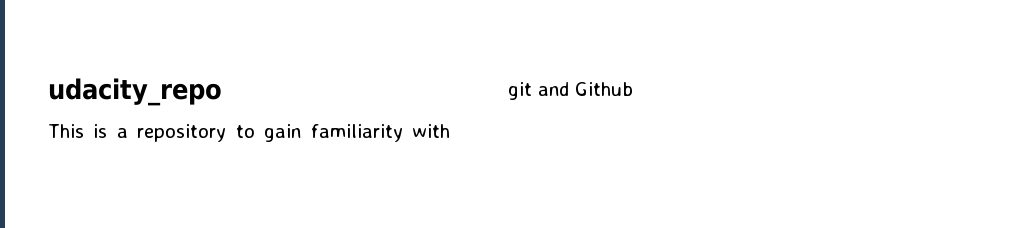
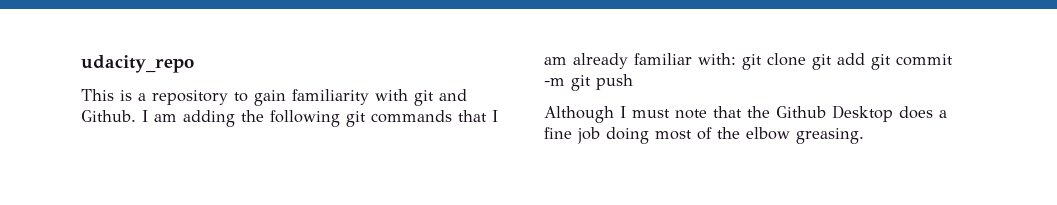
- This is a repository to gain familiarity with git and Github
+ This is a repository to gain familiarity with git and Github. I am adding the following git commands that I am already familiar with: git clone git add git commit -m git push
+ Although I must note that the Github Desktop does a fine job doing most of the elbow greasing.

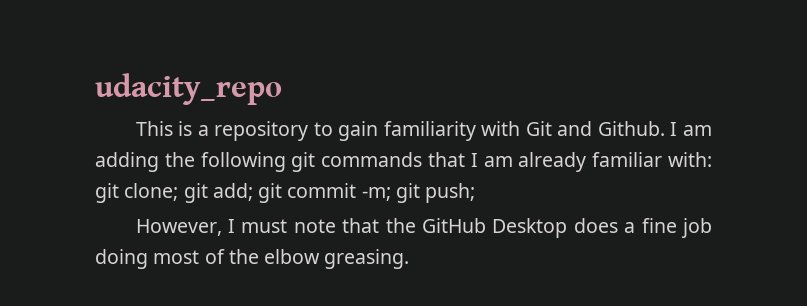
- This is a repository to gain familiarity with git and Github.
+ This is a repository to gain familiarity with Git and Github.
- I am adding the following git commands that I am already familiar with: git clone git add git commit -m git push
- Although I must note that the Github Desktop does a fine job doing most of the elbow greasing.
+ I am adding the following git commands that I am already familiar with: git clone; git add; git commit -m; git push;
+ However, I must note that the GitHub Desktop does a fine job doing most of the elbow greasing.

